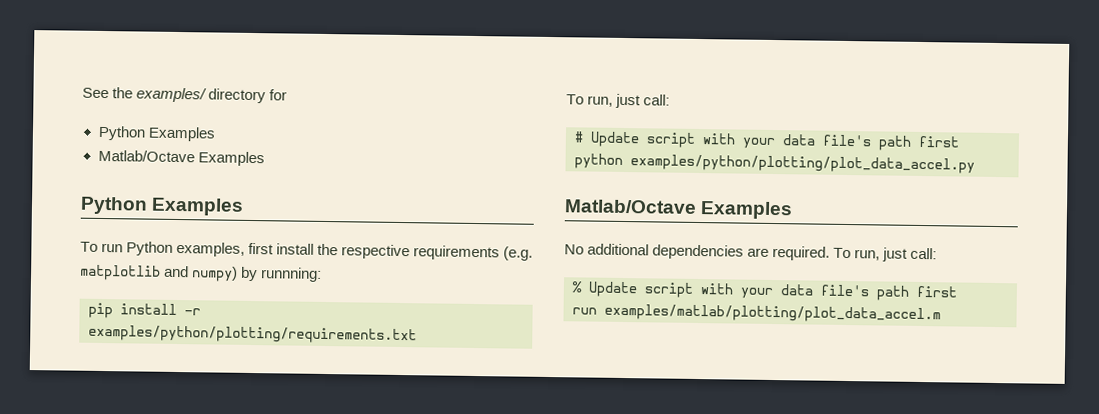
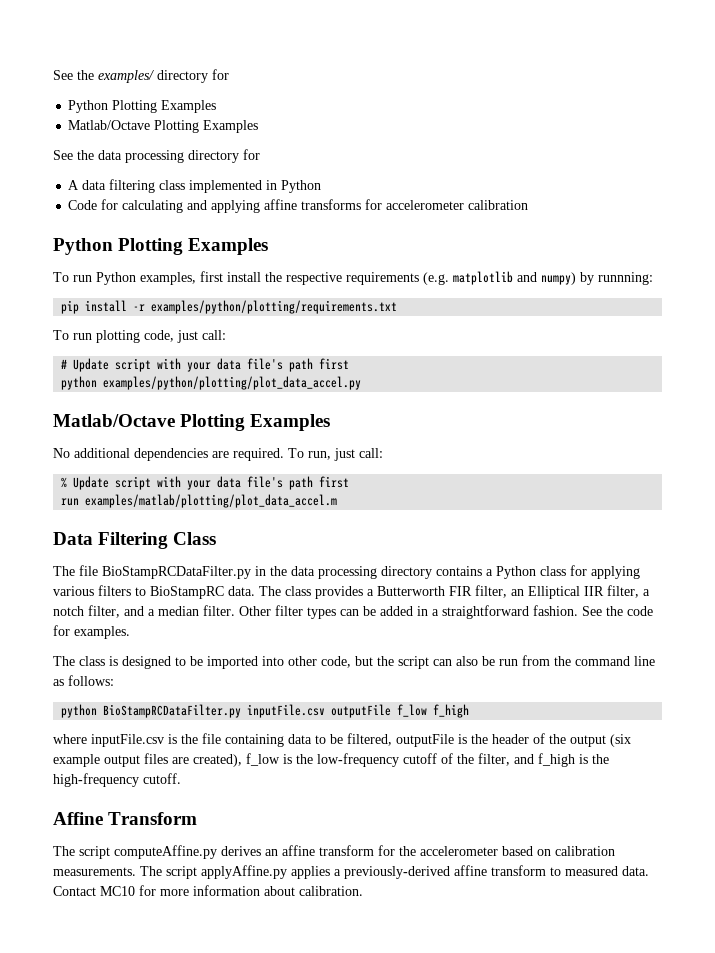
  See the examples/ directory for
- Python Examples
- Matlab/Octave Examples
- Python Examples
+ Python Plotting Examples
+ Matlab/Octave Plotting Examples
+ See the data processing directory for
+ A data filtering class implemented in Python
+ Code for calculating and applying affine transforms for accelerometer calibration
+ Python Plotting Examples
  pip install -r examples/python/plotting/requirements.txt
- To run, just call:
+ To run plotting code, just call:
  python examples/python/plotting/plot_data_accel.py
- Matlab/Octave Examples
+ Matlab/Octave Plotting Examples
+ Data Filtering Class
+ The file BioStampRCDataFilter.py in the data processing directory contains a Python class for applying various filters to BioStampRC data. The class provides a Butterworth FIR filter, an Elliptical IIR filter, a notch filter, and a median filter. Other filter types can be added in a straightforward fashion. See the code for examples.
+ The class is designed to be imported into other code, but the script can also be run from the command line as follows:
+ python BioStampRCDataFilter.py inputFile.csv outputFile f_low f_high
+ where inputFile.csv is the file containing data to be filtered, outputFile is the header of the output (six example output files are created), f_low is the low-frequency cutoff of the filter, and f_high is the high-frequency cutoff.
+ Affine Transform
+ The script computeAffine.py derives an affine transform for the accelerometer based on calibration measurements. The script applyAffine.py applies a previously-derived affine transform to measured data. Contact MC10 for more information about calibration.

